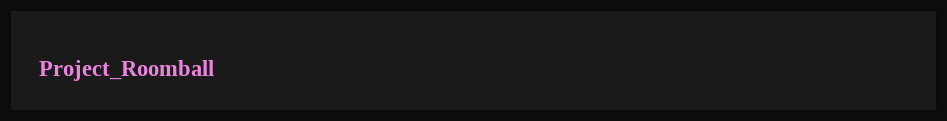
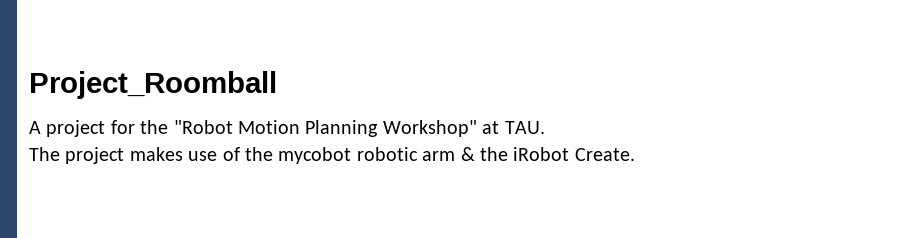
+ A project for the "Robot Motion Planning Workshop" at TAU.
+ The project makes use of the mycobot robotic arm & the iRobot Create.

